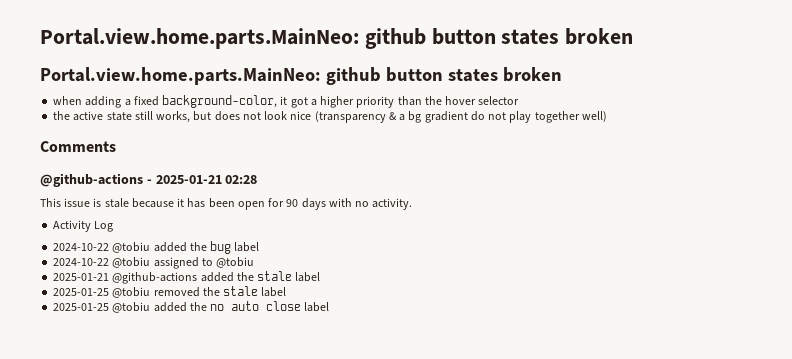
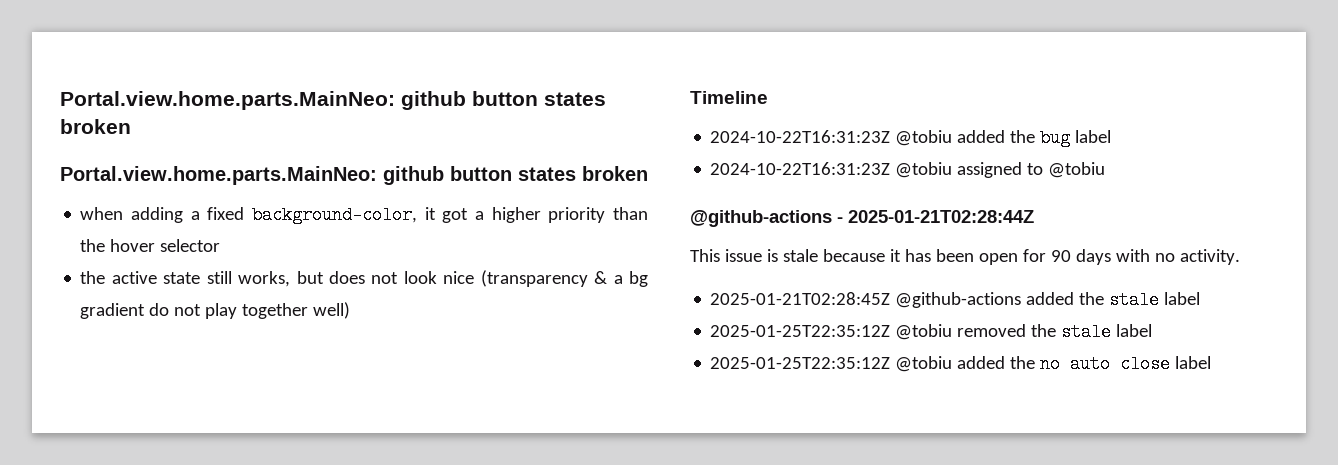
- Comments
+ Timeline
+ 2024-10-22T16:31:23Z @tobiu added the bug label
+ 2024-10-22T16:31:23Z @tobiu assigned to @tobiu
- @github-actions - 2025-01-21 02:28
+ @github-actions - 2025-01-21T02:28:44Z
- Activity Log
- 2024-10-22 @tobiu added the bug label
- 2024-10-22 @tobiu assigned to @tobiu
- 2025-01-21 @github-actions added the stale label
+ 2025-01-21T02:28:45Z @github-actions added the stale label
- 2025-01-25 @tobiu removed the stale label
+ 2025-01-25T22:35:12Z @tobiu removed the stale label
- 2025-01-25 @tobiu added the no auto close label
+ 2025-01-25T22:35:12Z @tobiu added the no auto close label

